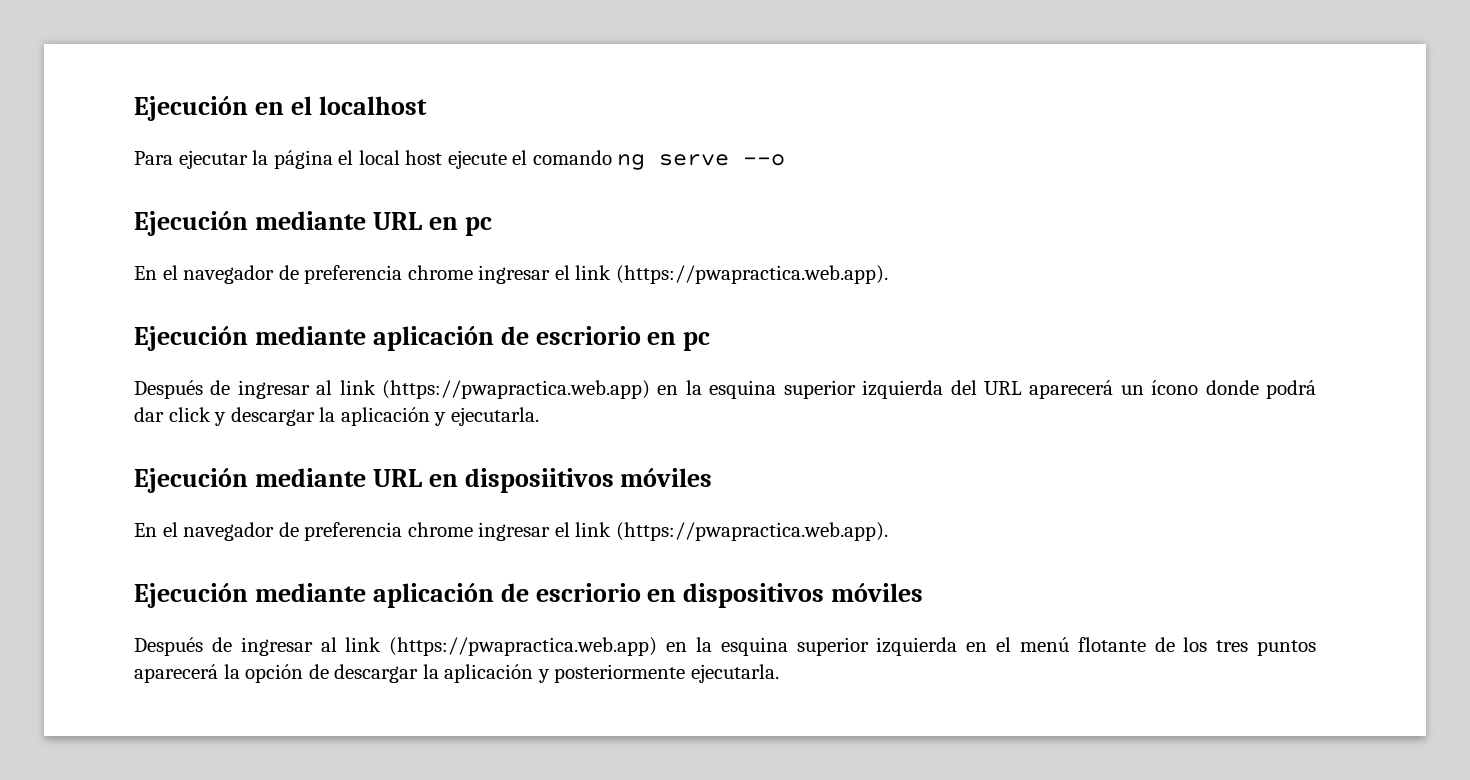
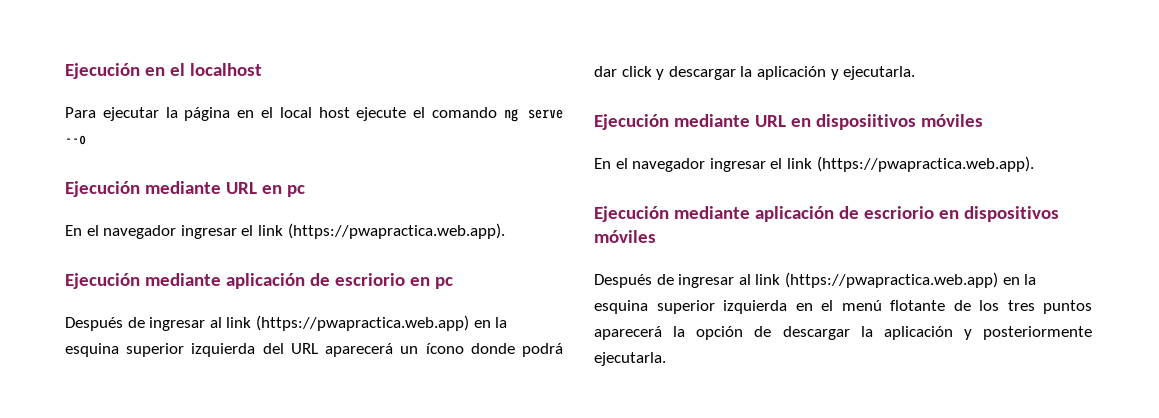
- Para ejecutar la página el local host ejecute el comando ng serve --o
+ Para ejecutar la página en el local host ejecute el comando ng serve --o
  Ejecución mediante URL en pc
- En el navegador de preferencia chrome ingresar el link (https://pwapractica.web.app).
+ En el navegador ingresar el link (https://pwapractica.web.app).
  Ejecución mediante URL en disposiitivos móviles
- En el navegador de preferencia chrome ingresar el link (https://pwapractica.web.app).
+ En el navegador ingresar el link (https://pwapractica.web.app).

